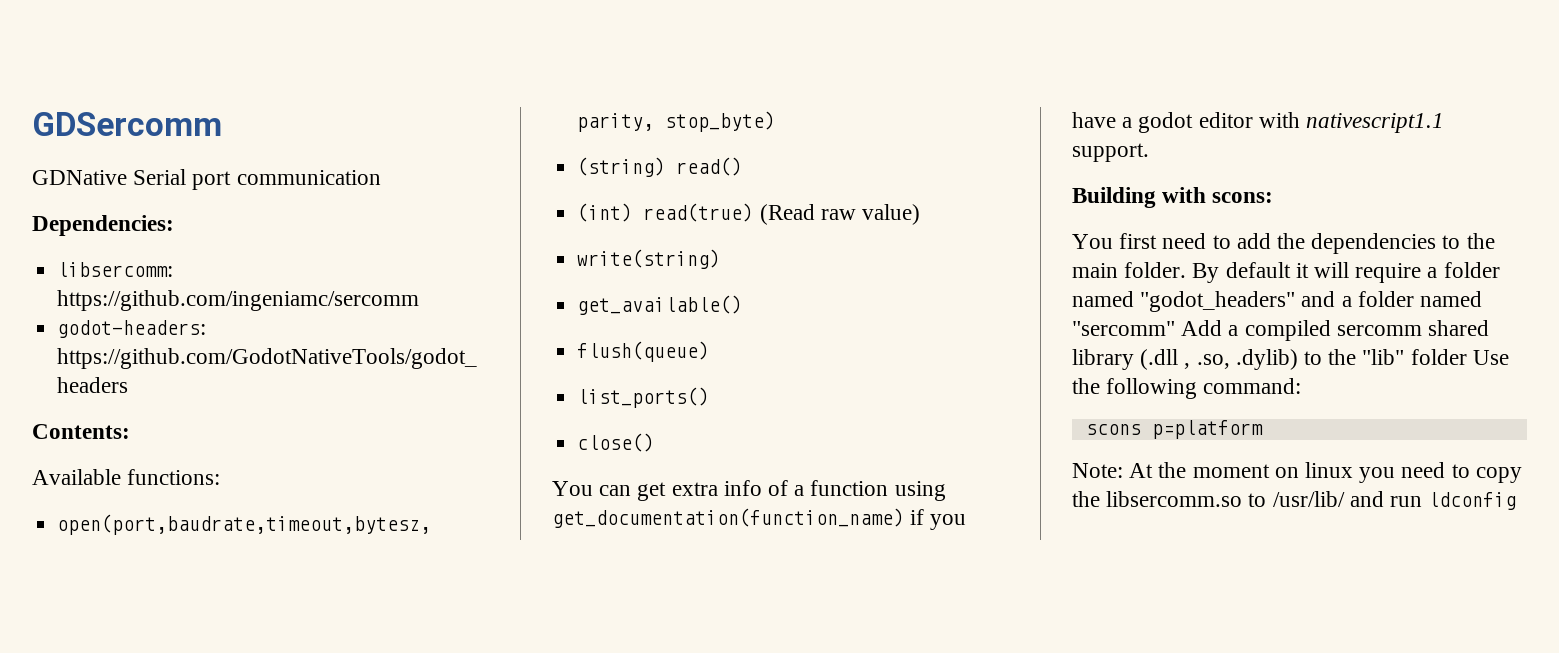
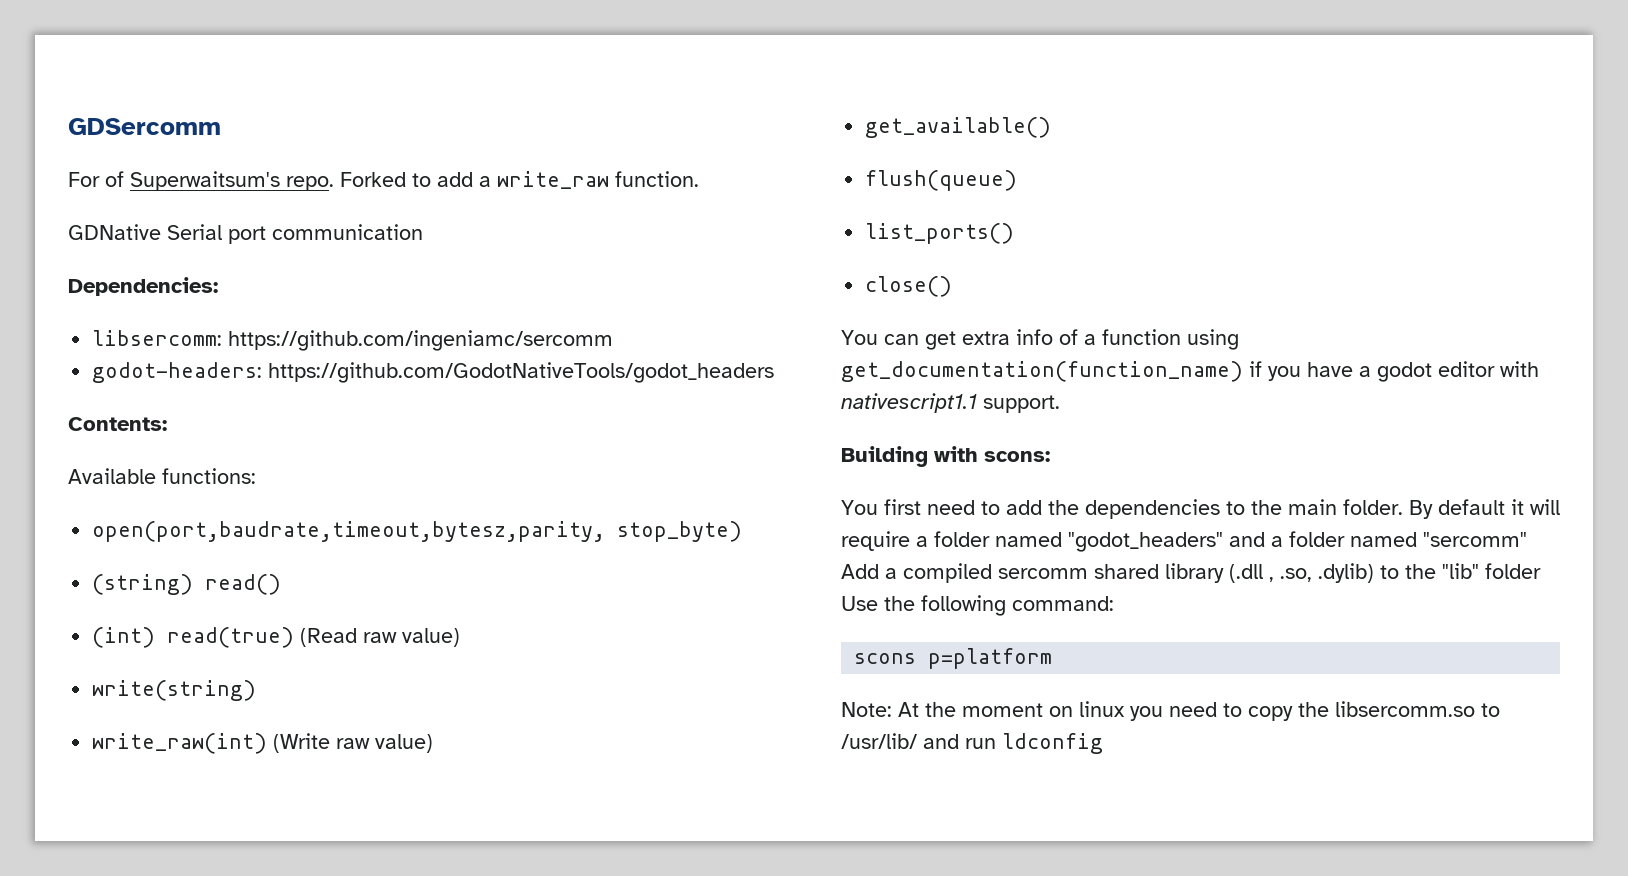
+ For of Superwaitsum's repo. Forked to add a write_raw function.
+ write_raw(int) (Write raw value)

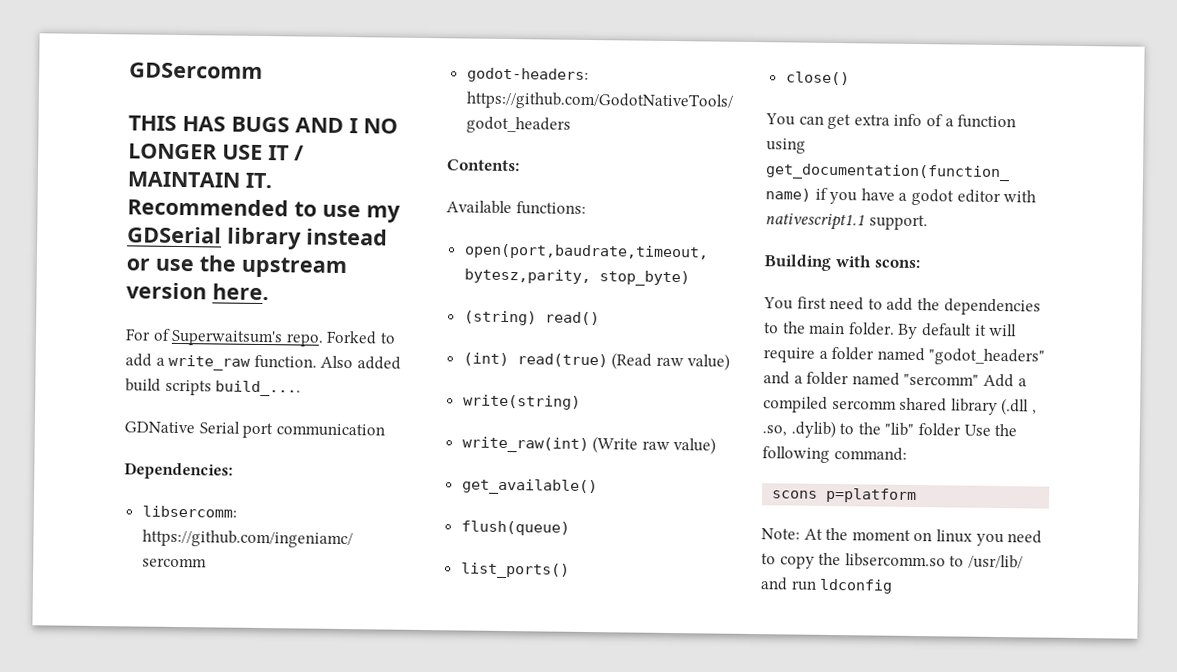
+ THIS HAS BUGS AND I NO LONGER USE IT / MAINTAIN IT. Recommended to use my GDSerial library instead or use the upstream version here.
+ Also added build scripts build_....

